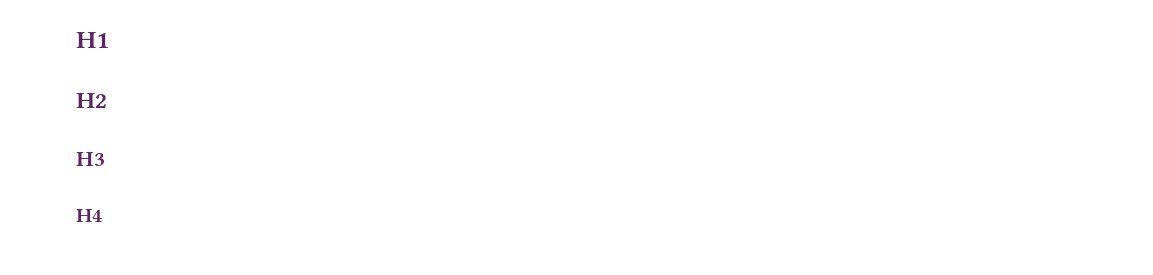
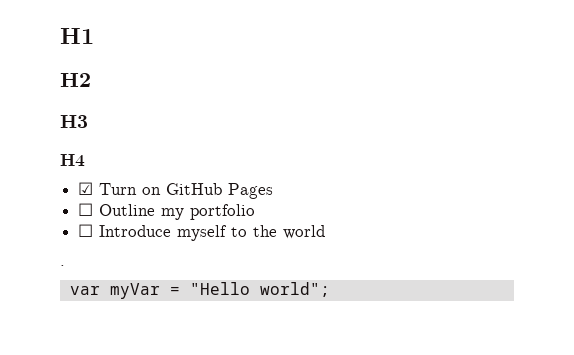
+ ☑ Turn on GitHub Pages
+ ☐ Outline my portfolio
+ ☐ Introduce myself to the world
+ .
+ var myVar = "Hello world";

